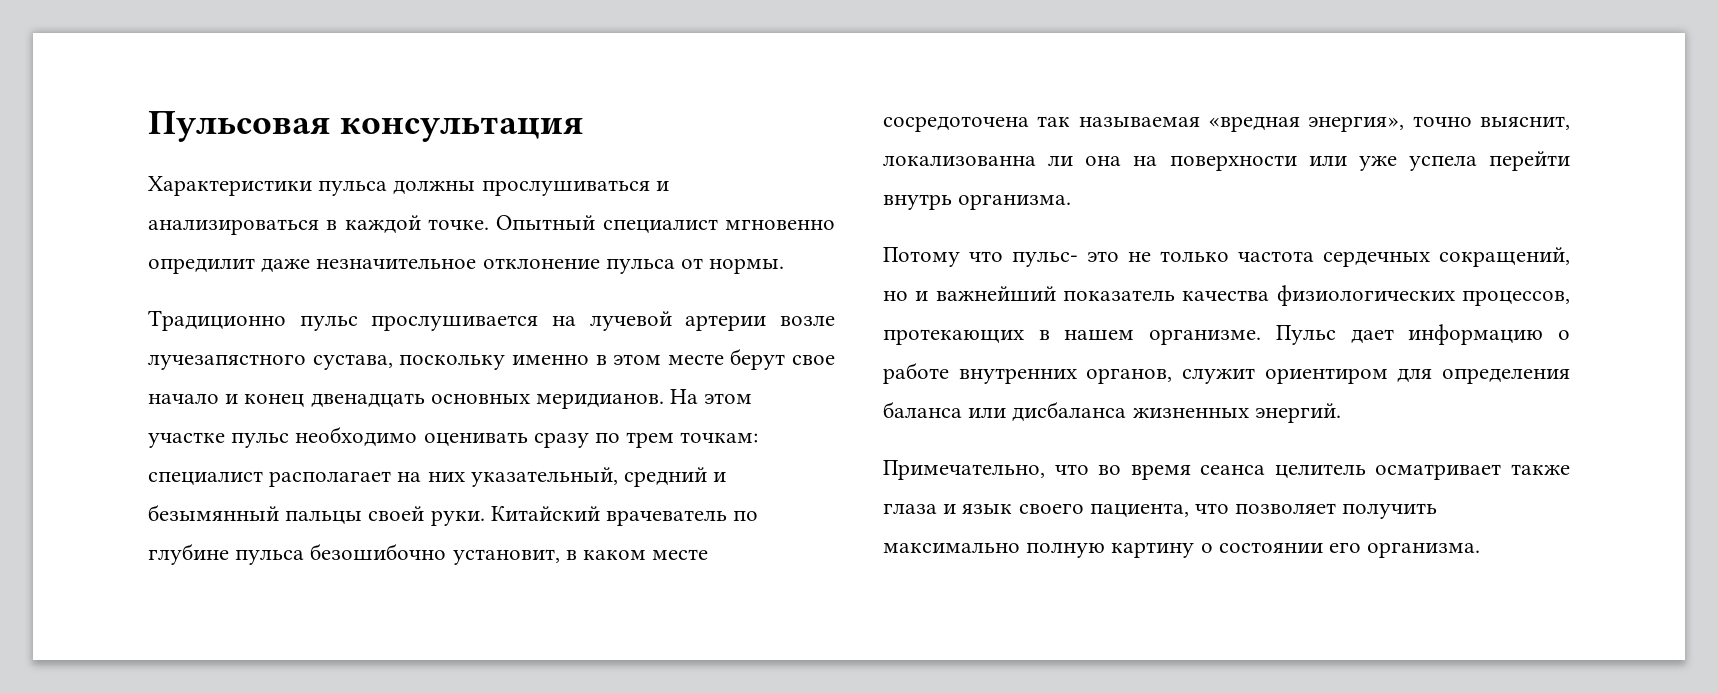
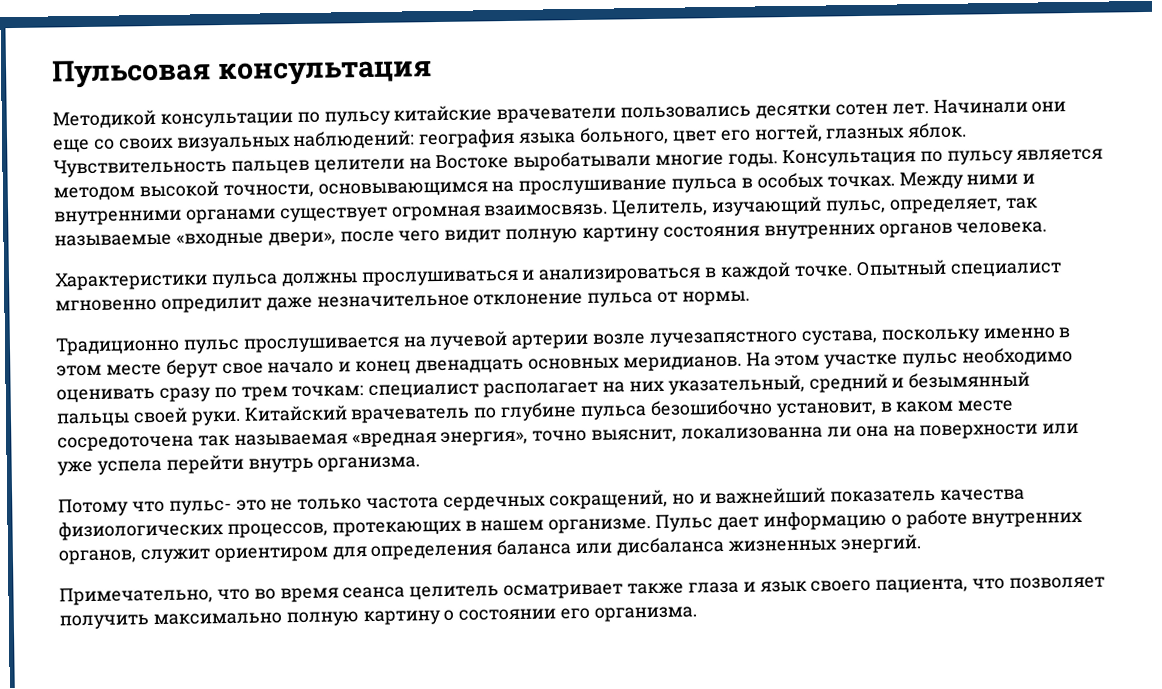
+ Методикой консультации по пульсу китайские врачеватели пользовались десятки сотен лет. Начинали они еще со своих визуальных наблюдений: география языка больного, цвет его ногтей, глазных яблок. Чувствительность пальцев целители на Востоке выробатывали многие годы. Консультация по пульсу является методом высокой точности, основывающимся на прослушивание пульса в особых точках. Между ними и внутренними органами существует огромная взаимосвязь. Целитель, изучающий пульс, определяет, так называемые «входные двери», после чего видит полную картину состояния внутренних органов человека.

